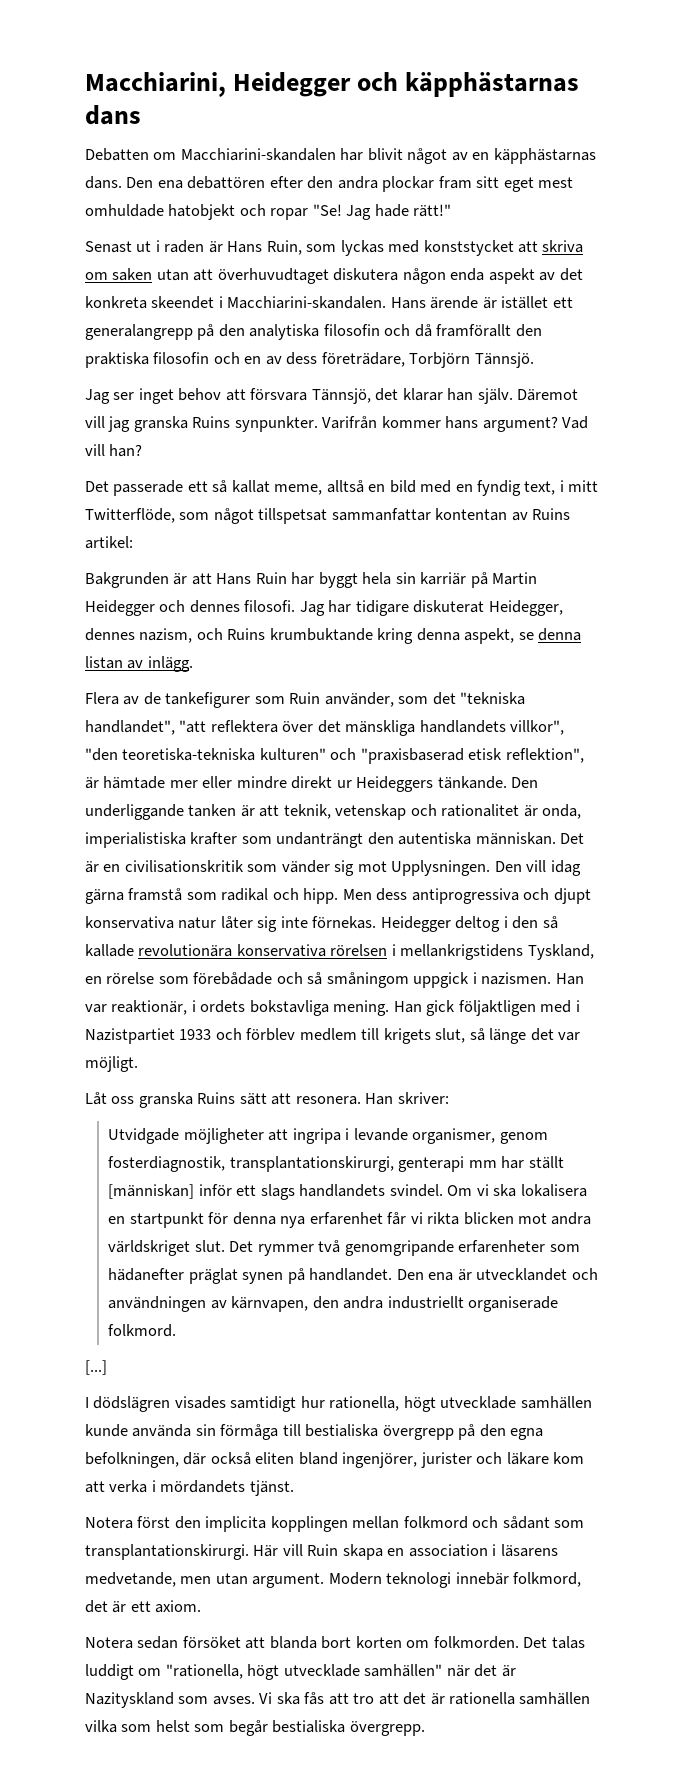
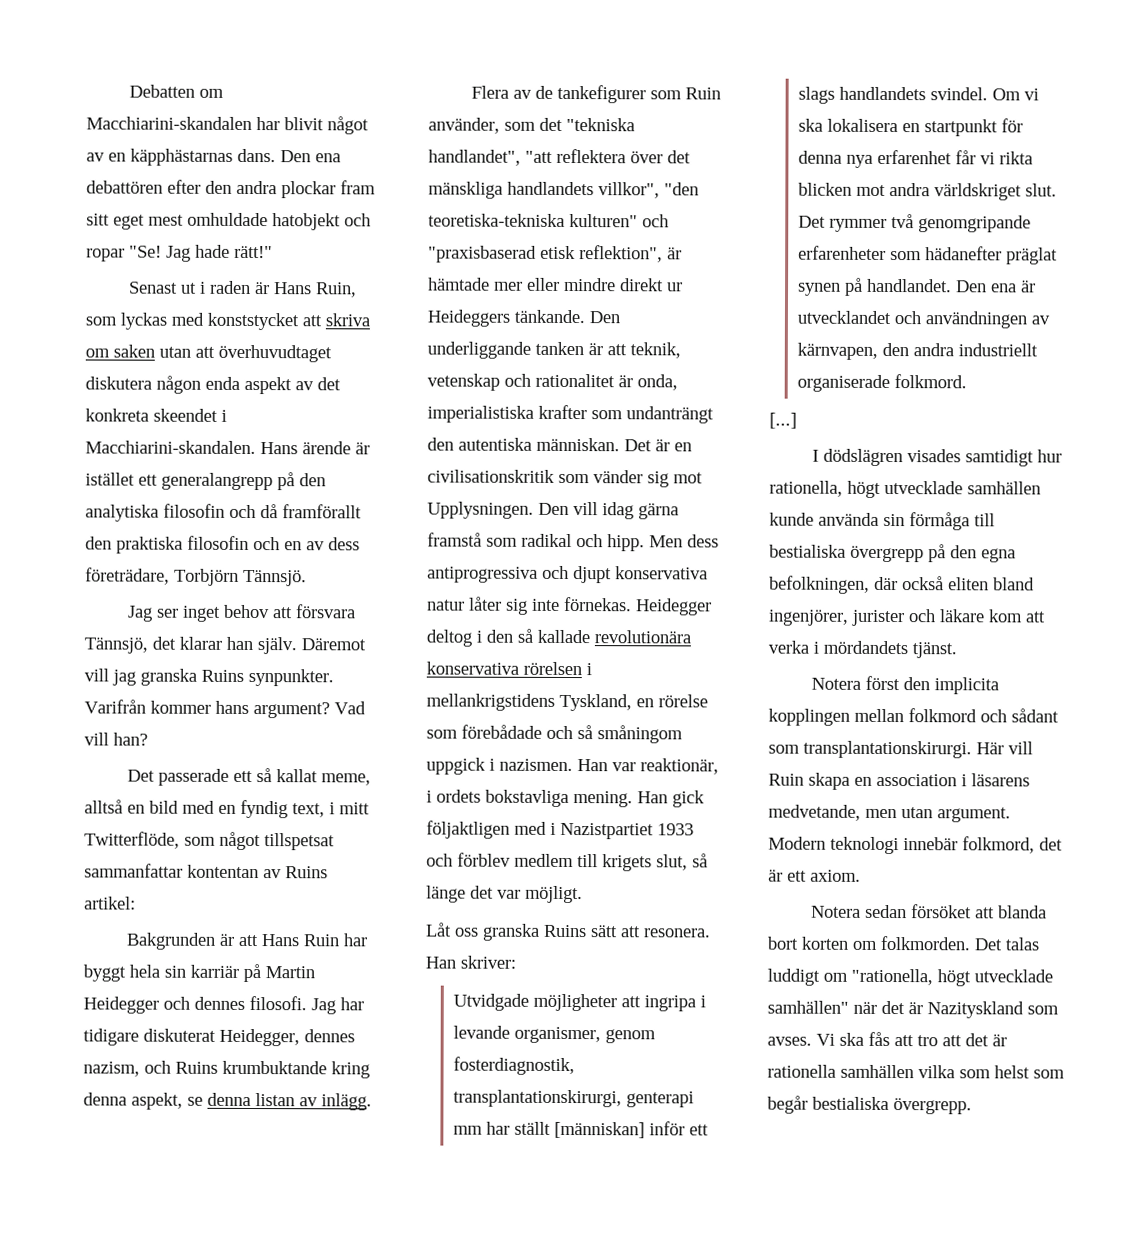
- Macchiarini, Heidegger och käpphästarnas dans

